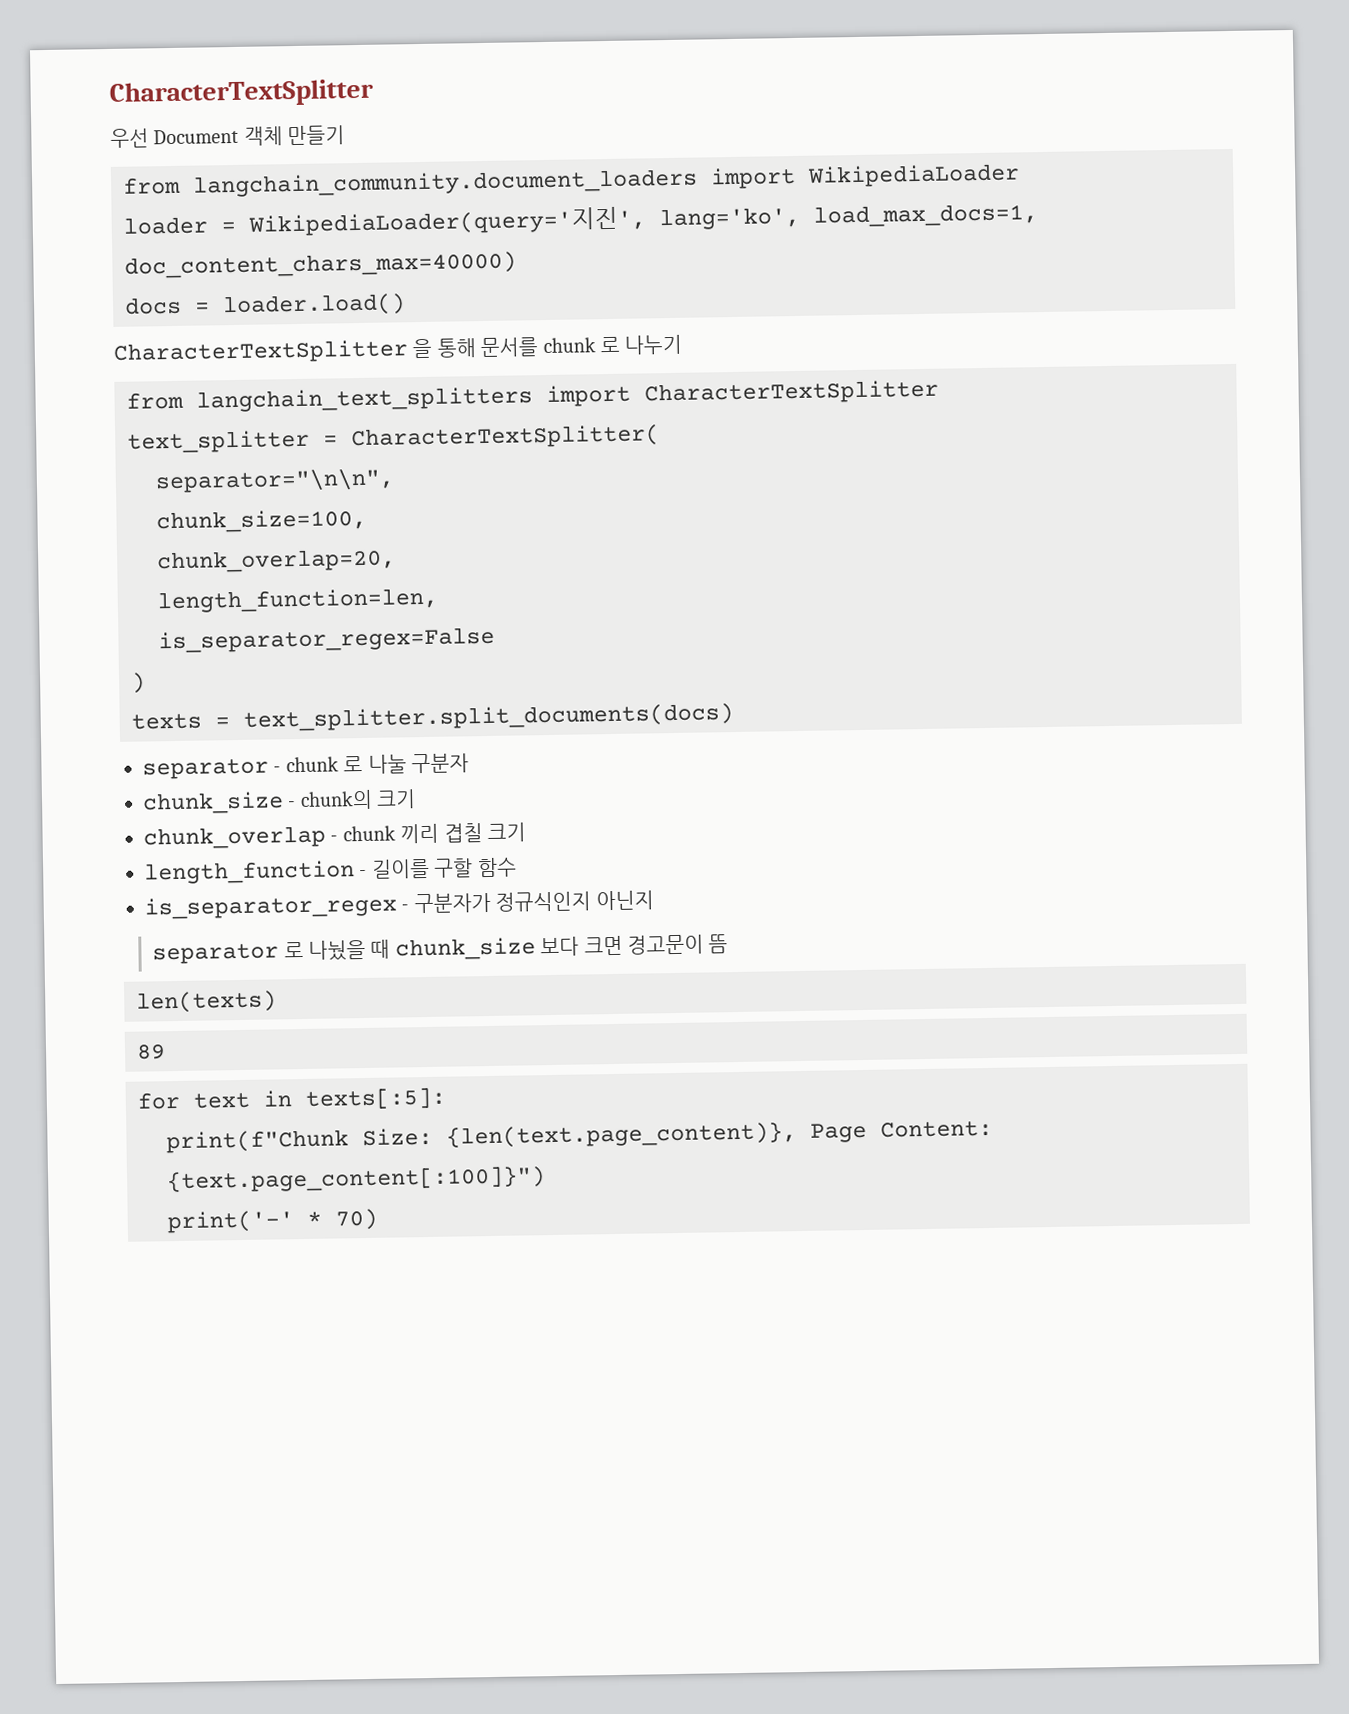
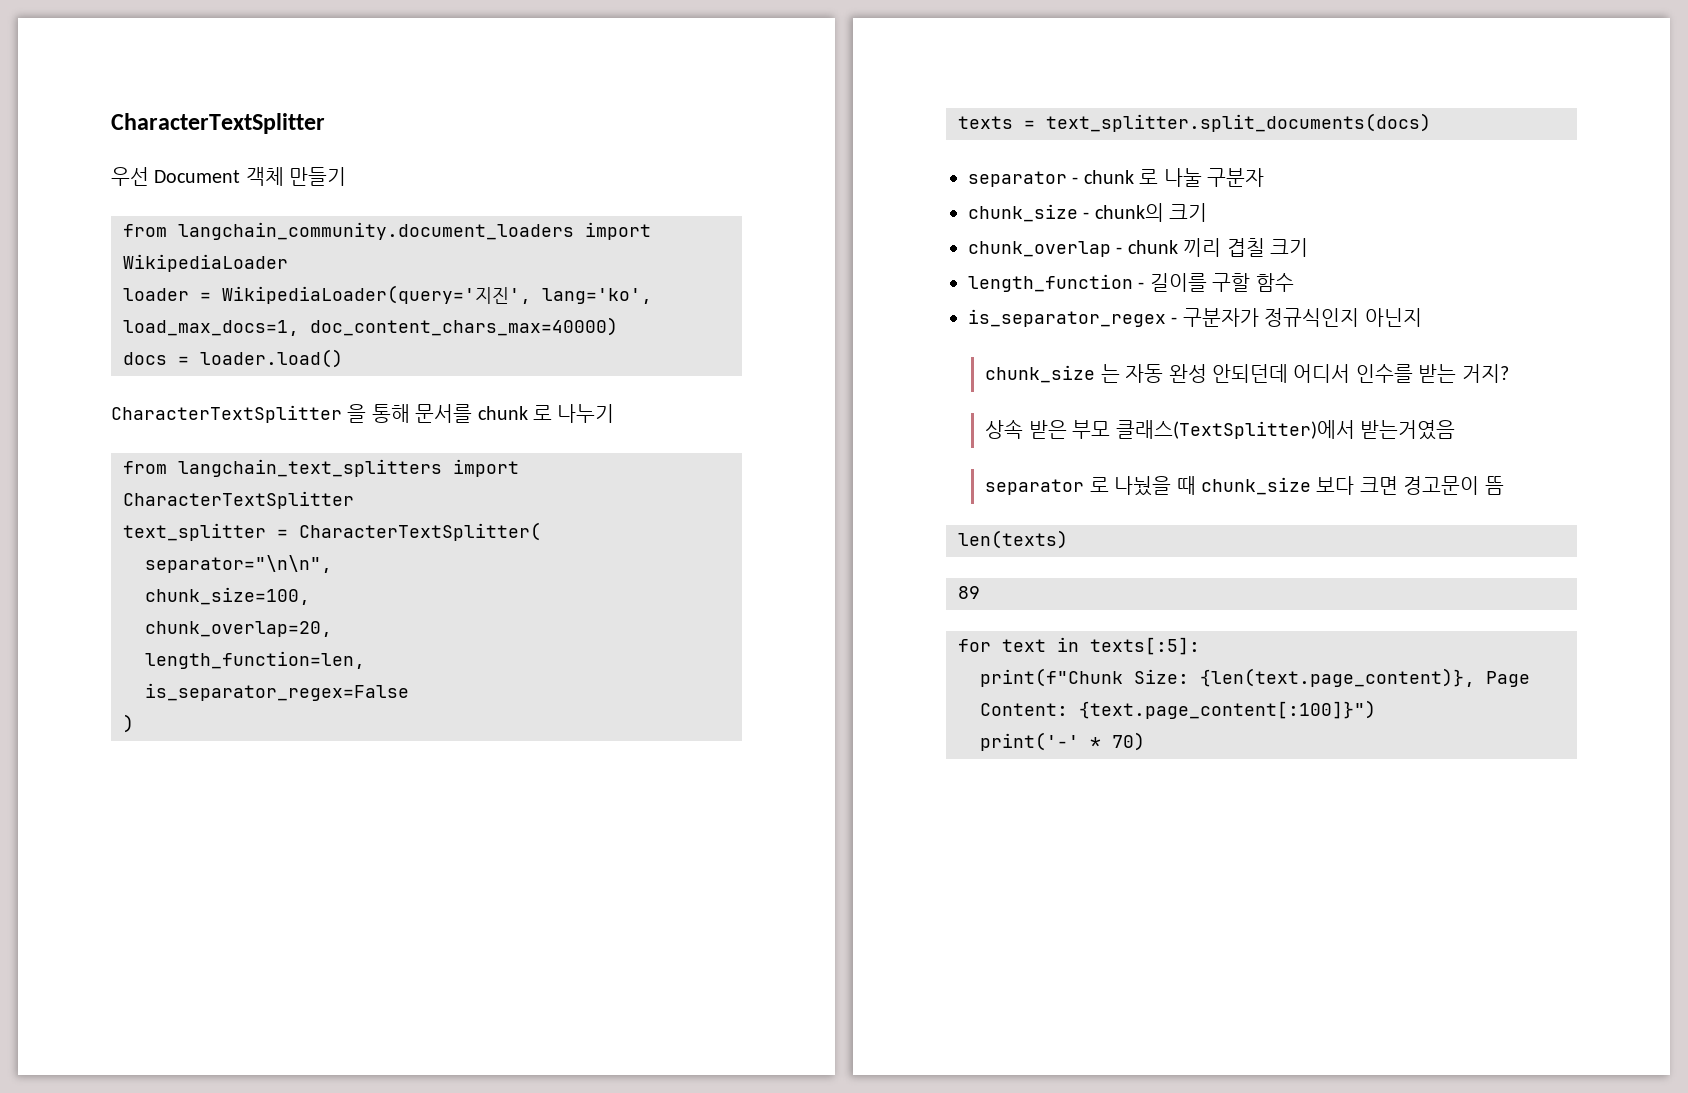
+ chunk_size 는 자동 완성 안되던데 어디서 인수를 받는 거지?
+ 상속 받은 부모 클래스(TextSplitter)에서 받는거였음

